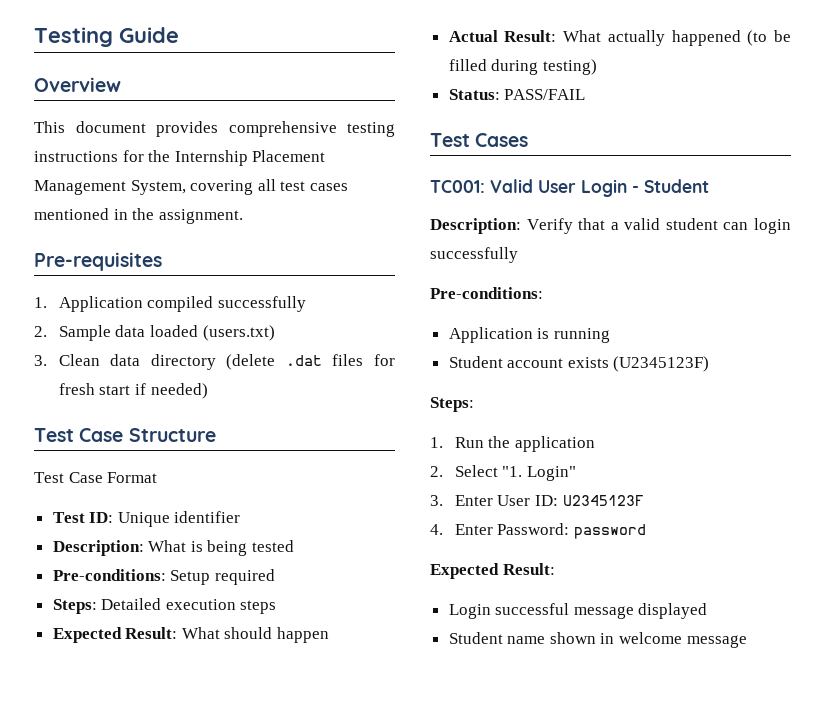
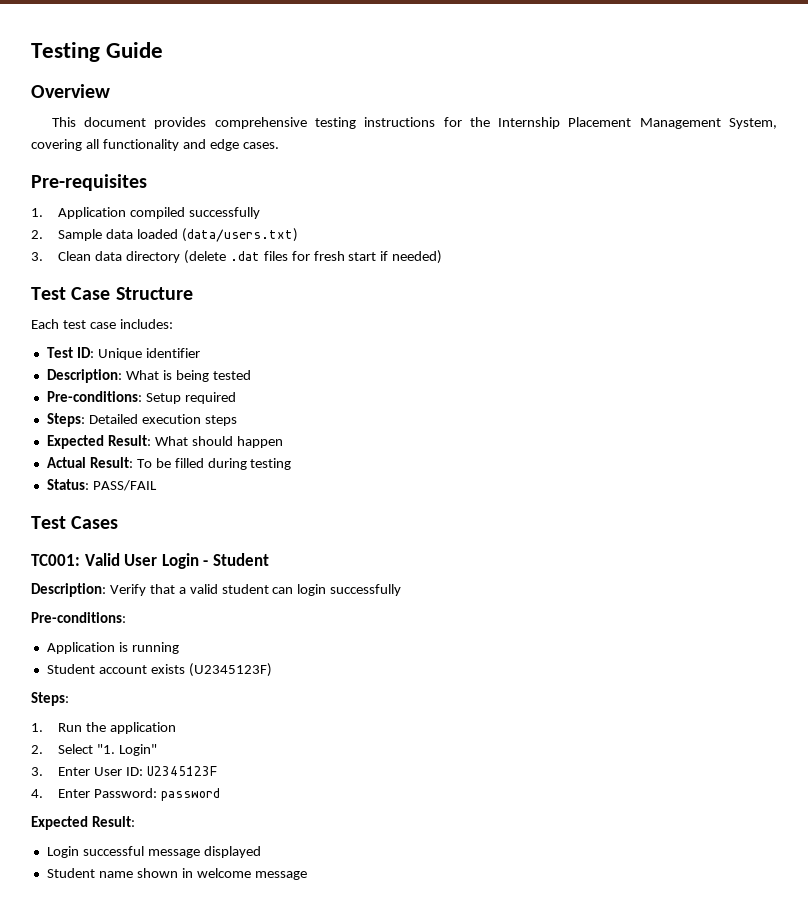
- This document provides comprehensive testing instructions for the Internship Placement Management System, covering all test cases mentioned in the assignment.
+ This document provides comprehensive testing instructions for the Internship Placement Management System, covering all functionality and edge cases.
- 2. Sample data loaded (users.txt)
+ 2. Sample data loaded (data/users.txt)
- Test Case Format
+ Each test case includes:
- Actual Result: What actually happened (to be filled during testing)
+ Actual Result: To be filled during testing

